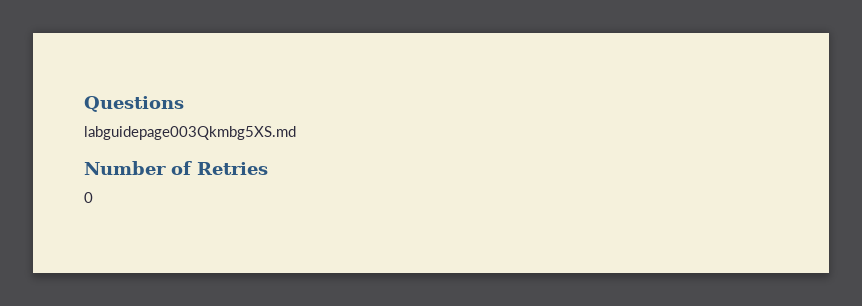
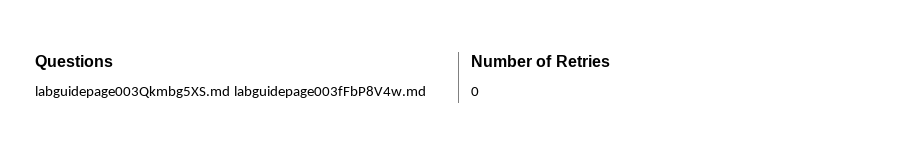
- labguidepage003Qkmbg5XS.md
+ labguidepage003Qkmbg5XS.md labguidepage003fFbP8V4w.md

